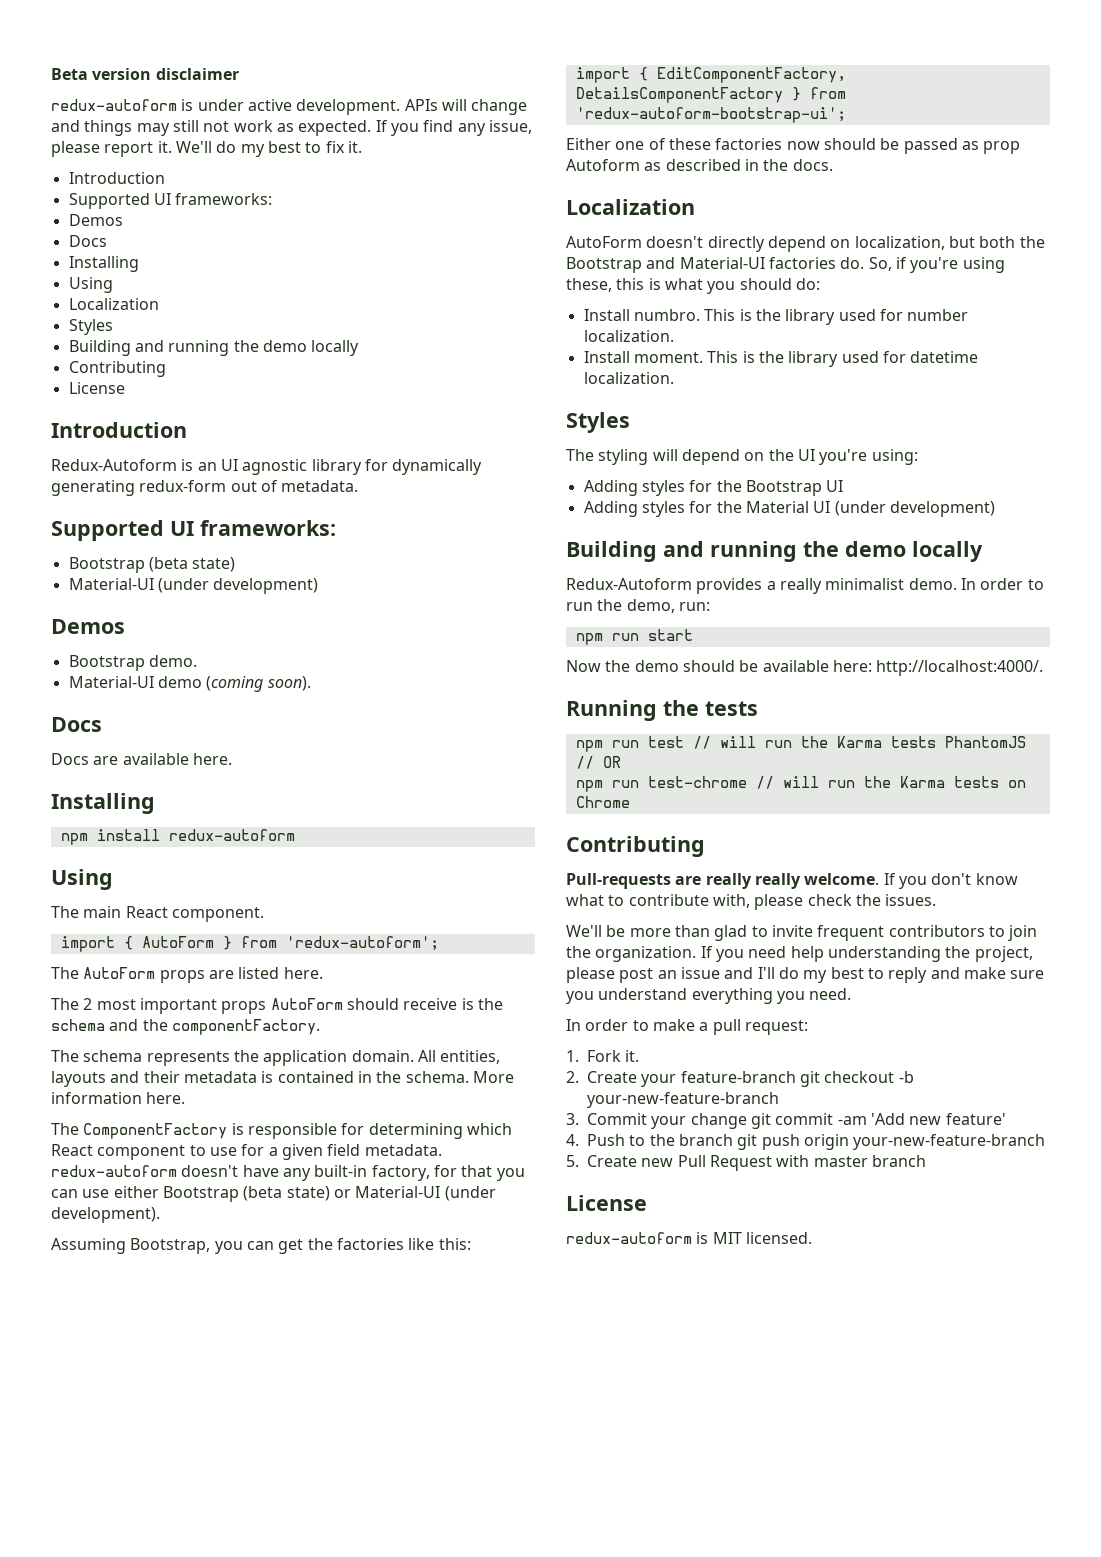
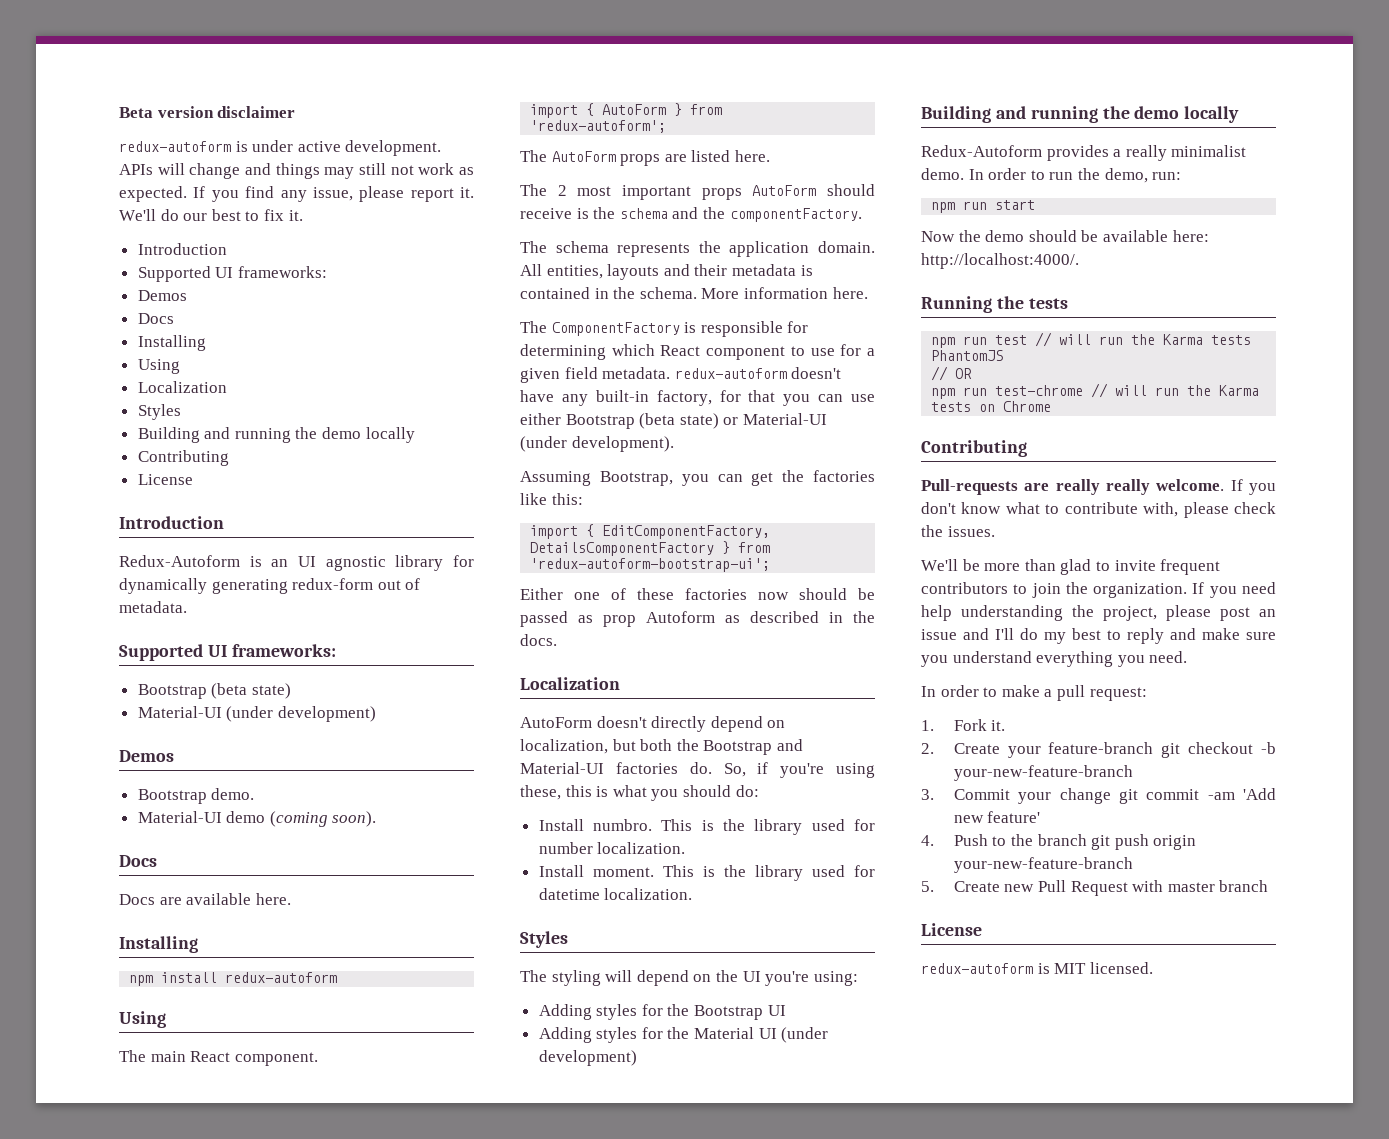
- We'll do my best to fix it.
+ We'll do our best to fix it.

